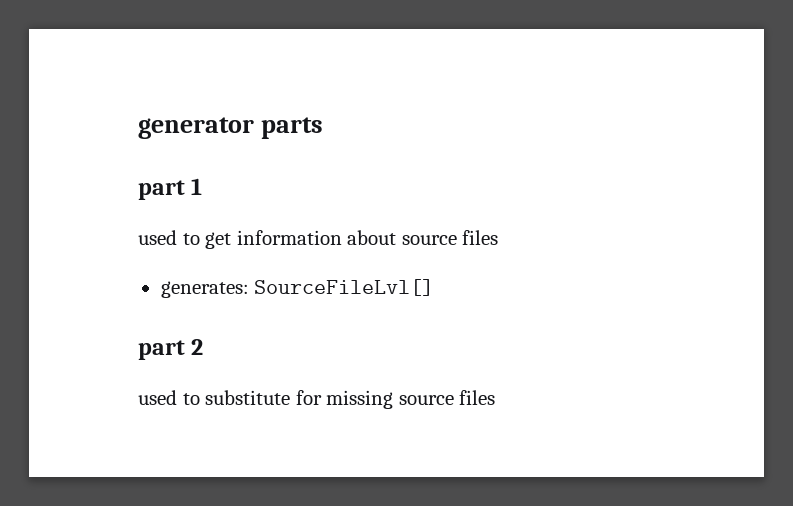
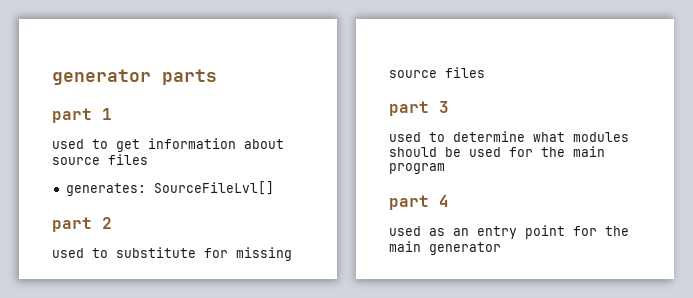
+ part 3
+ used to determine what modules should be used for the main program
+ part 4
+ used as an entry point for the main generator

